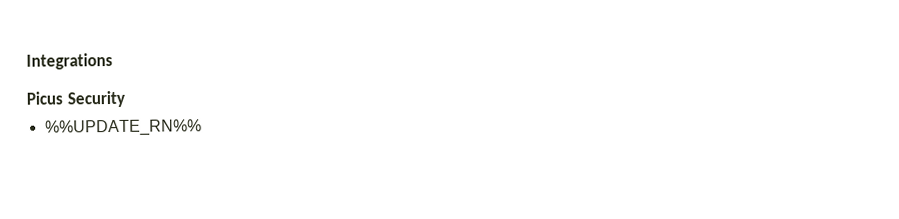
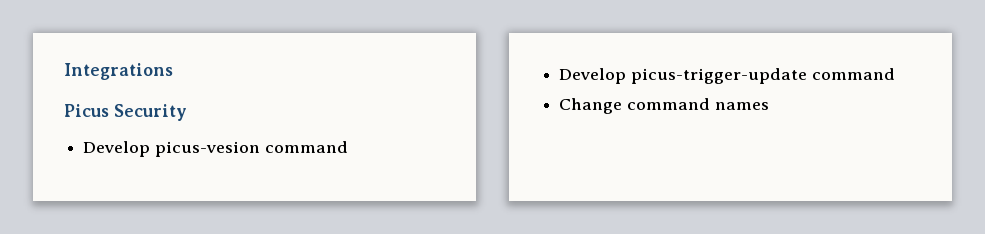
- %%UPDATE_RN%%
+ Develop picus-vesion command
+ Develop picus-trigger-update command
+ Change command names

